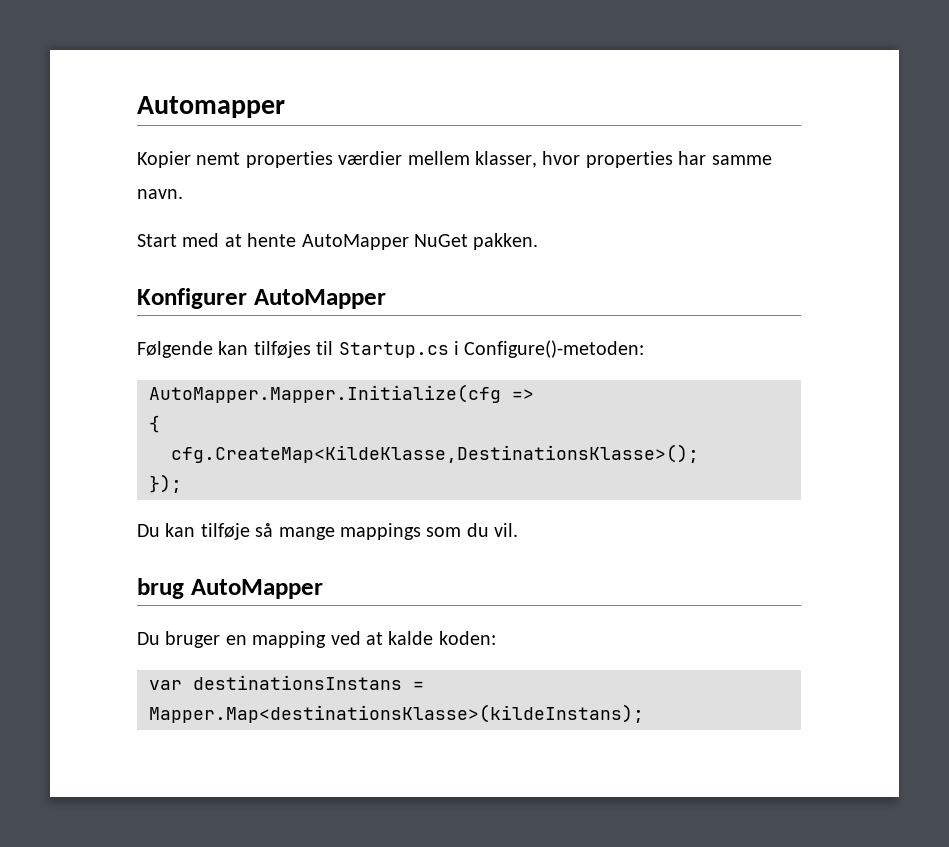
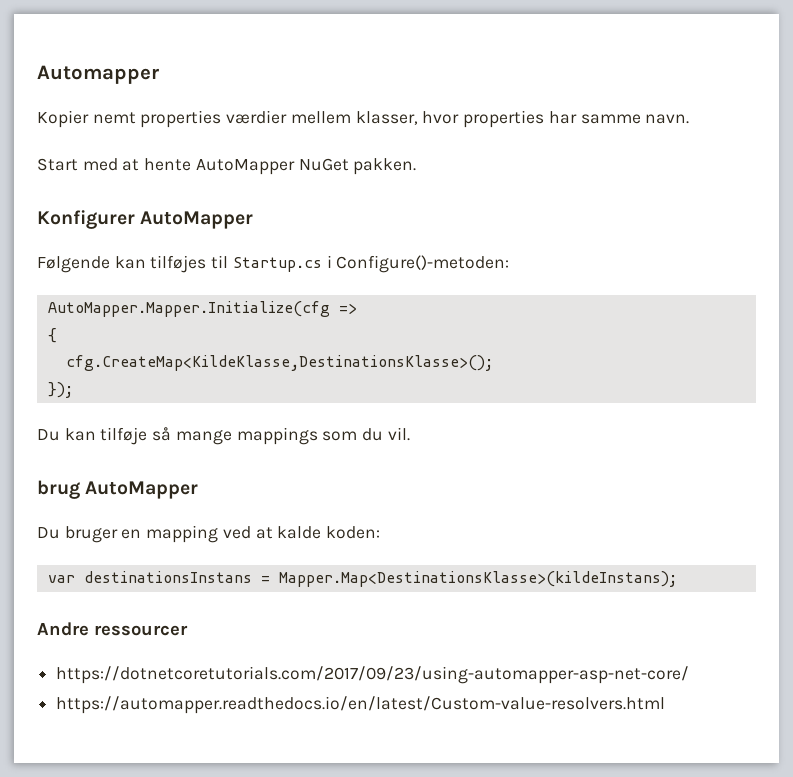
- var destinationsInstans = Mapper.Map<destinationsKlasse>(kildeInstans);
+ var destinationsInstans = Mapper.Map<DestinationsKlasse>(kildeInstans);
+ Andre ressourcer
+ https://dotnetcoretutorials.com/2017/09/23/using-automapper-asp-net-core/
+ https://automapper.readthedocs.io/en/latest/Custom-value-resolvers.html

